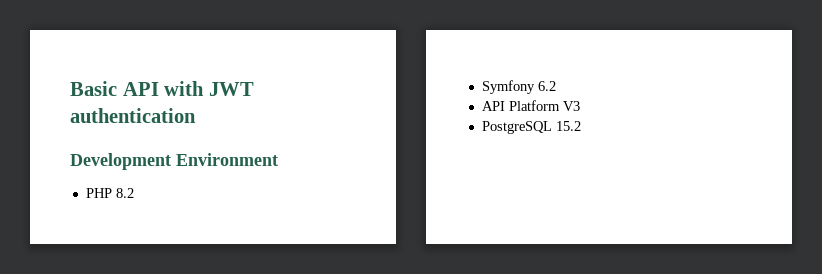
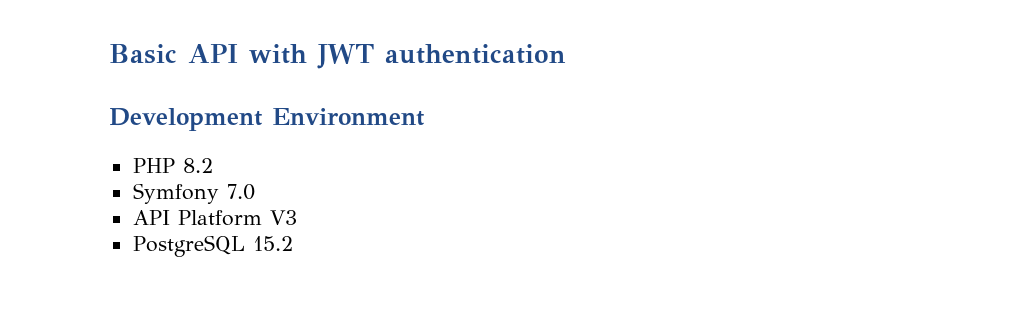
- Symfony 6.2
+ Symfony 7.0

